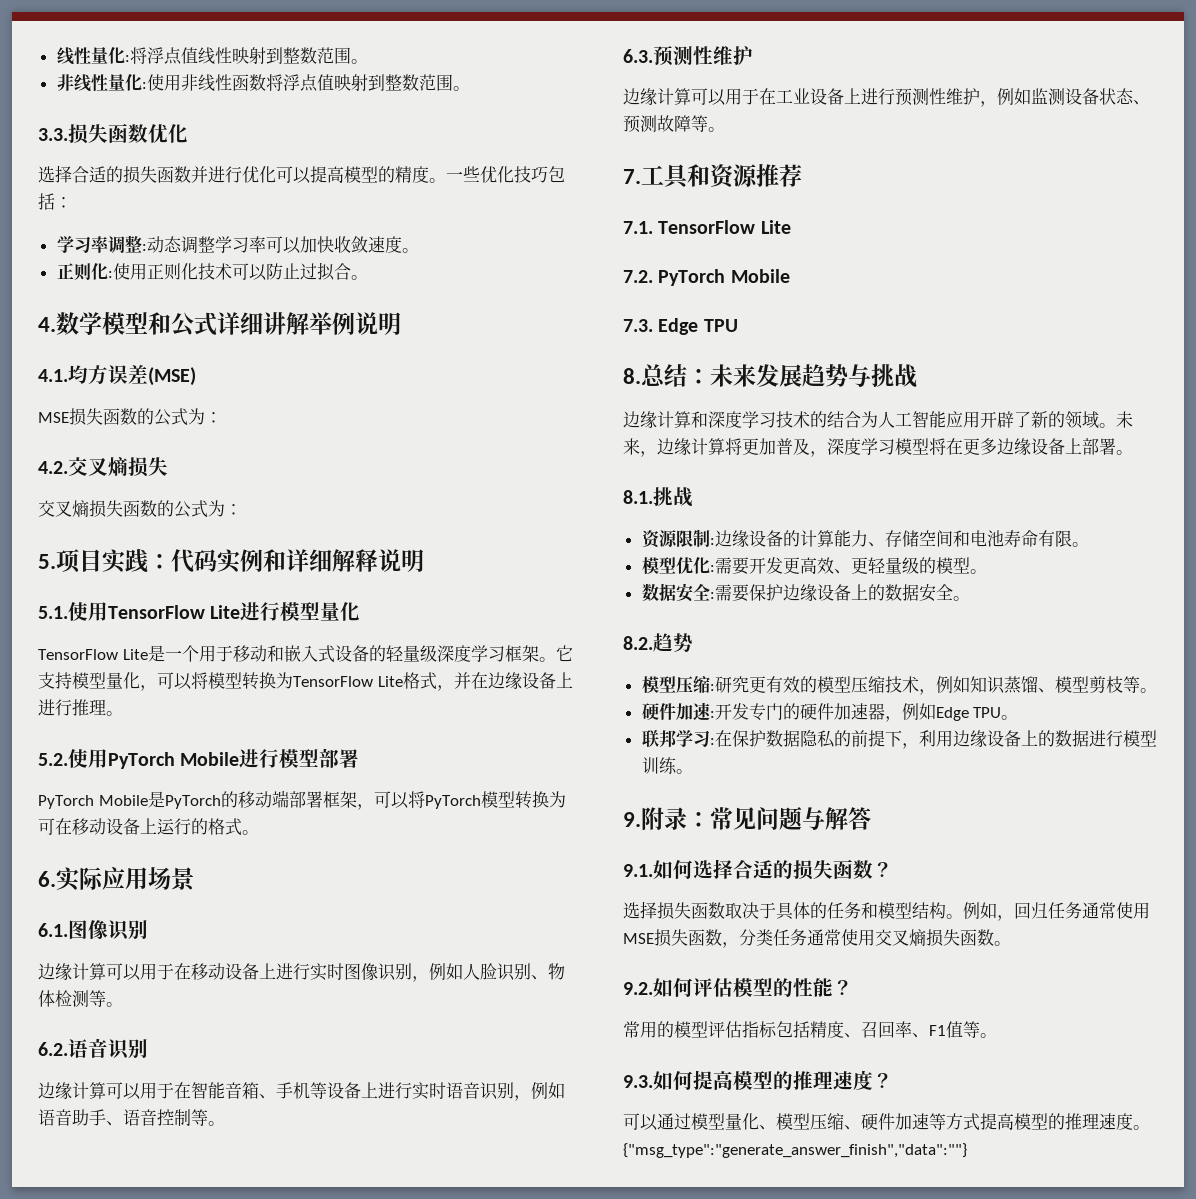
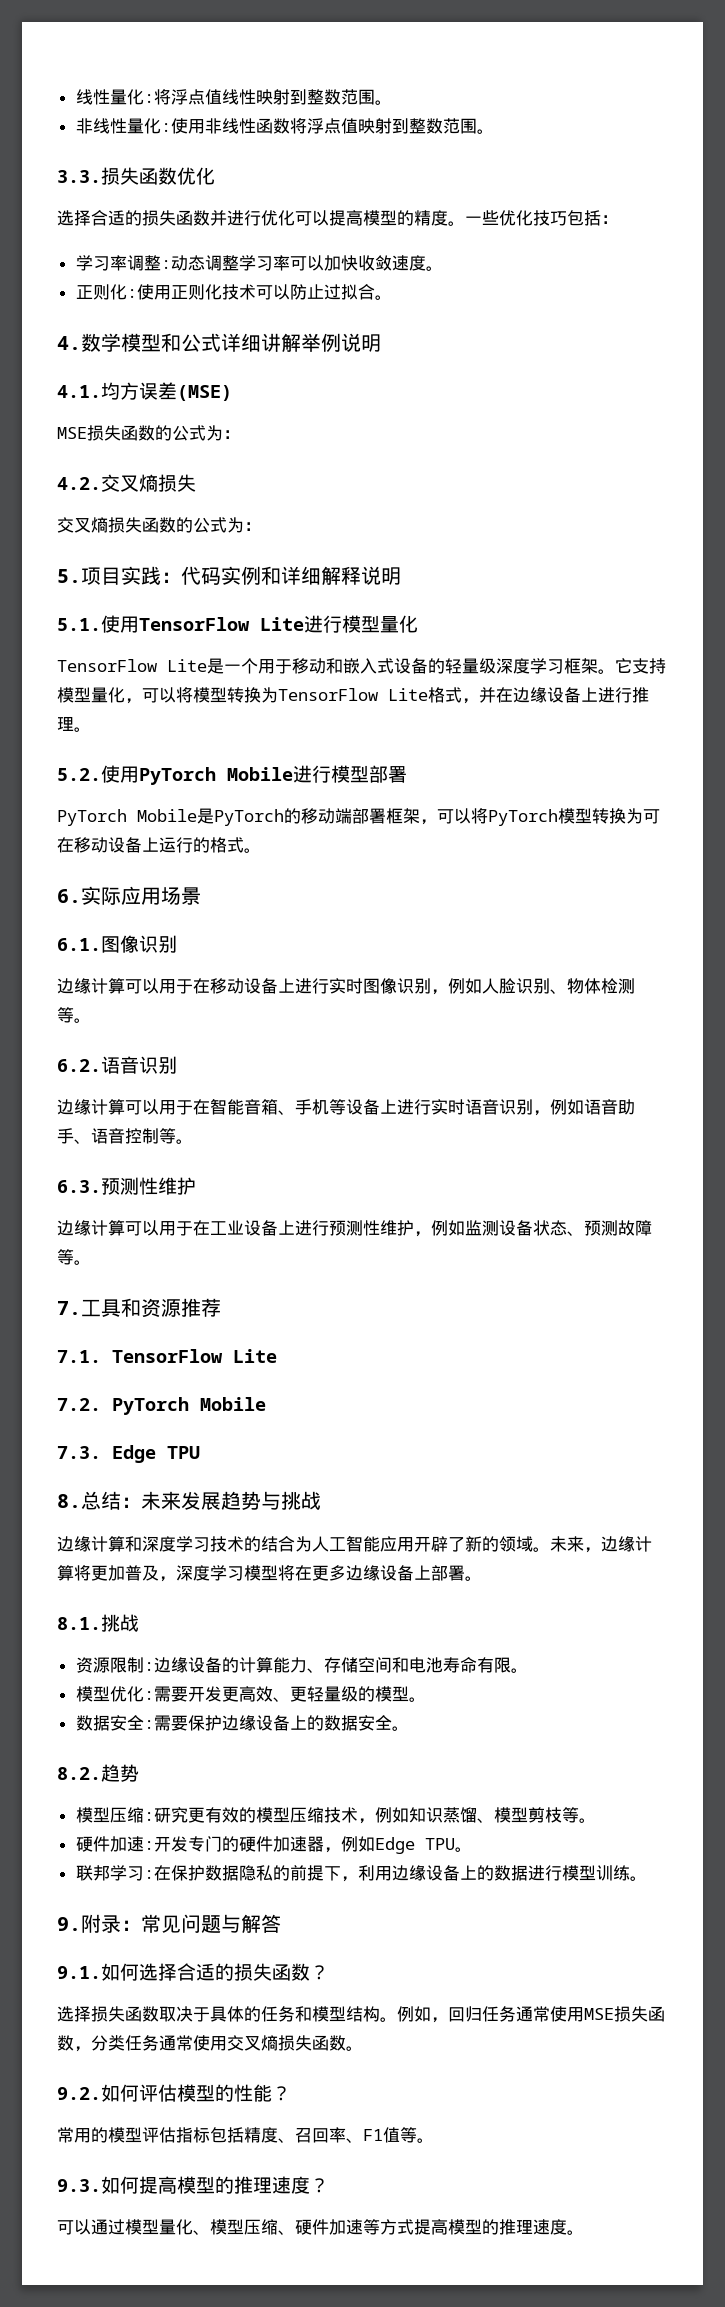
- {"msg_type":"generate_answer_finish","data":""}

